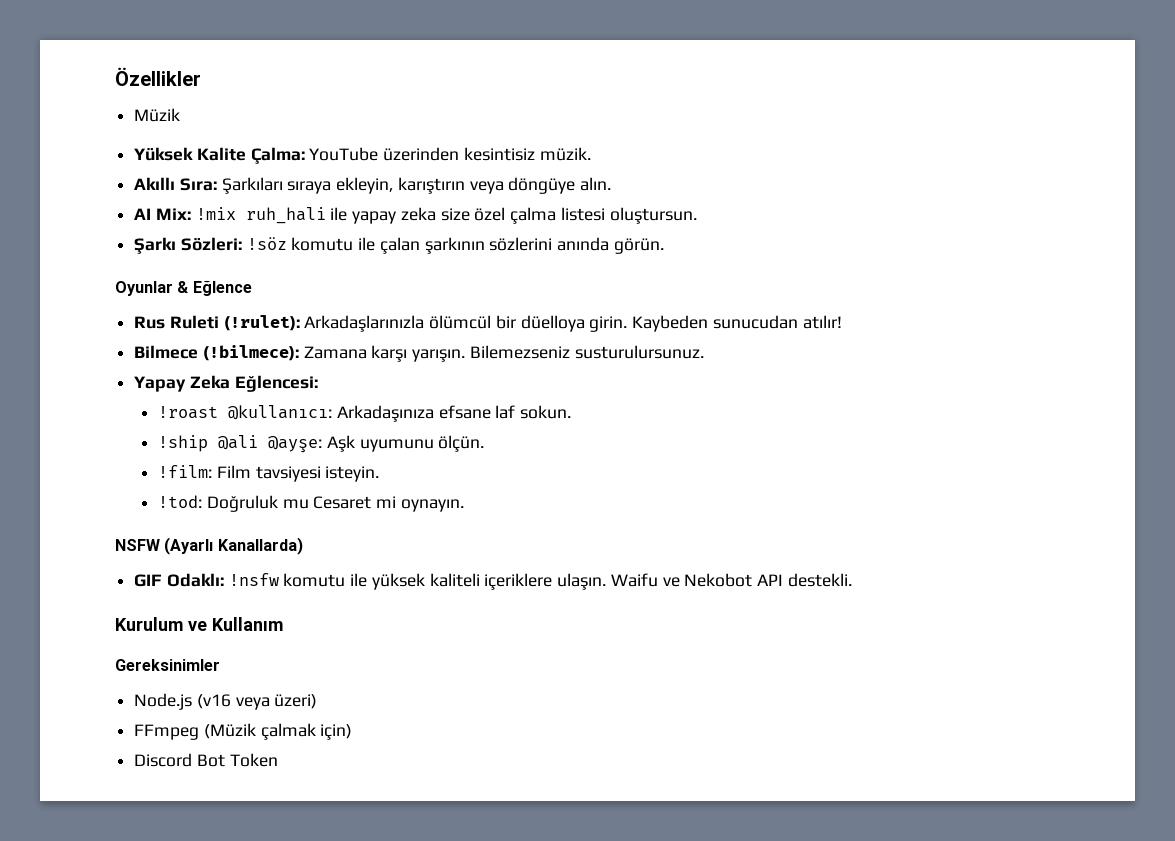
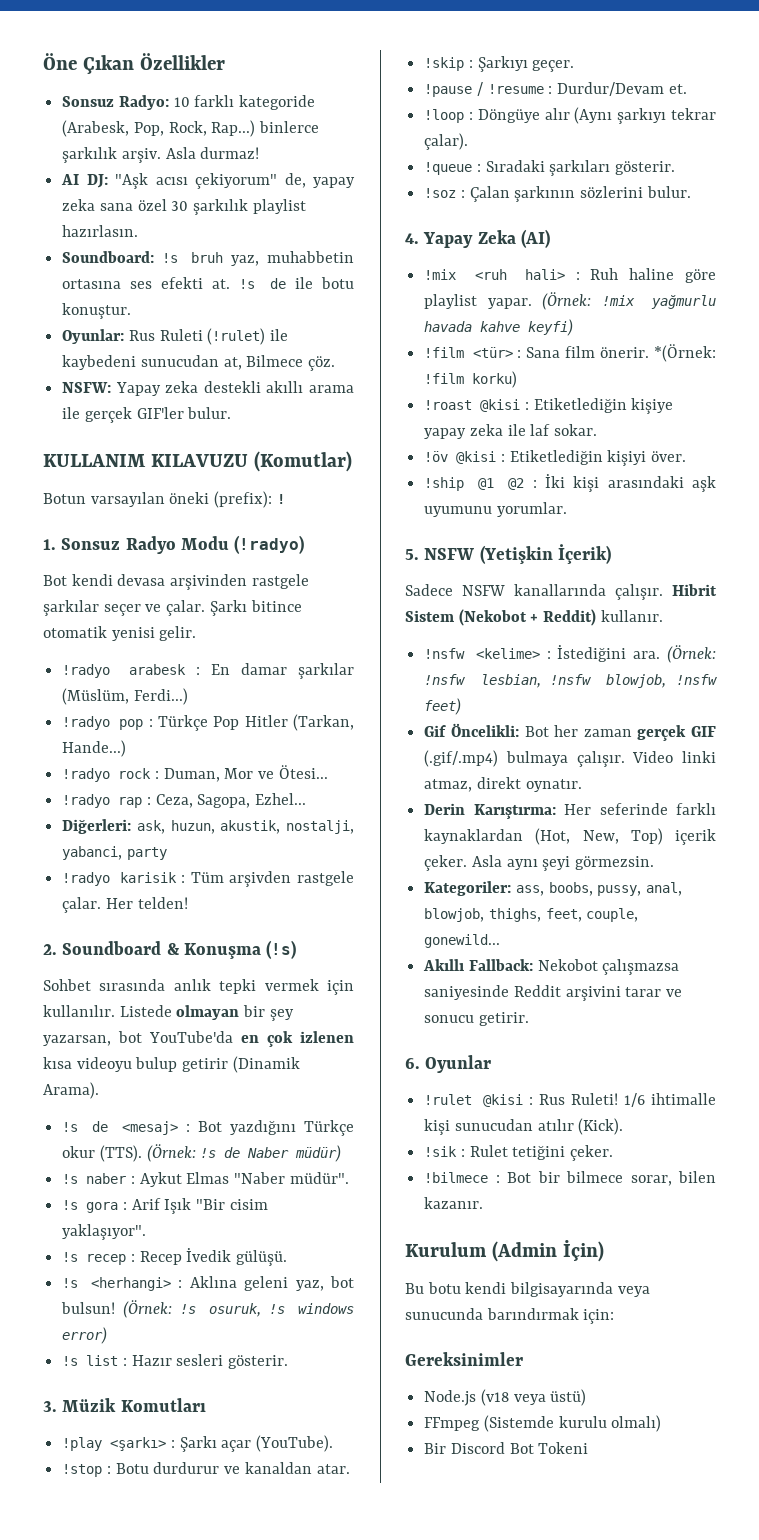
- Özellikler
+ Öne Çıkan Özellikler
- Müzik
- Yüksek Kalite Çalma: YouTube üzerinden kesintisiz müzik.
- Akıllı Sıra: Şarkıları sıraya ekleyin, karıştırın veya döngüye alın.
- AI Mix: !mix ruh_hali ile yapay zeka size özel çalma listesi oluştursun.
- Şarkı Sözleri: !söz komutu ile çalan şarkının sözlerini anında görün.
- Oyunlar & Eğlence
- Rus Ruleti (!rulet): Arkadaşlarınızla ölümcül bir düelloya girin. Kaybeden sunucudan atılır!
- Bilmece (!bilmece): Zamana karşı yarışın. Bilemezseniz susturulursunuz.
- Yapay Zeka Eğlencesi:
- !roast @kullanıcı: Arkadaşınıza efsane laf sokun.
- !ship @ali @ayşe: Aşk uyumunu ölçün.
- !film: Film tavsiyesi isteyin.
- !tod: Doğruluk mu Cesaret mi oynayın.
- NSFW (Ayarlı Kanallarda)
- GIF Odaklı: !nsfw komutu ile yüksek kaliteli içeriklere ulaşın. Waifu ve Nekobot API destekli.
- Kurulum ve Kullanım
+ Sonsuz Radyo: 10 farklı kategoride (Arabesk, Pop, Rock, Rap...) binlerce şarkılık arşiv. Asla durmaz!
+ AI DJ: "Aşk acısı çekiyorum" de, yapay zeka sana özel 30 şarkılık playlist hazırlasın.
+ Soundboard: !s bruh yaz, muhabbetin ortasına ses efekti at. !s de ile botu konuştur.
+ Oyunlar: Rus Ruleti (!rulet) ile kaybedeni sunucudan at, Bilmece çöz.
+ NSFW: Yapay zeka destekli akıllı arama ile gerçek GIF'ler bulur.
+ KULLANIM KILAVUZU (Komutlar)
+ Botun varsayılan öneki (prefix): !
+ 1. Sonsuz Radyo Modu (!radyo)
+ Bot kendi devasa arşivinden rastgele şarkılar seçer ve çalar. Şarkı bitince otomatik yenisi gelir.
+ !radyo arabesk : En damar şarkılar (Müslüm, Ferdi...)
+ !radyo pop : Türkçe Pop Hitler (Tarkan, Hande...)
+ !radyo rock : Duman, Mor ve Ötesi...
+ !radyo rap : Ceza, Sagopa, Ezhel...
+ Diğerleri: ask, huzun, akustik, nostalji, yabanci, party
+ !radyo karisik : Tüm arşivden rastgele çalar. Her telden!
+ 2. Soundboard & Konuşma (!s)
+ Sohbet sırasında anlık tepki vermek için kullanılır. Listede olmayan bir şey yazarsan, bot YouTube'da en çok izlenen kısa videoyu bulup getirir (Dinamik Arama).
+ !s de <mesaj> : Bot yazdığını Türkçe okur (TTS). (Örnek: !s de Naber müdür)
+ !s naber : Aykut Elmas "Naber müdür".
+ !s gora : Arif Işık "Bir cisim yaklaşıyor".
+ !s recep : Recep İvedik gülüşü.
+ !s <herhangi> : Aklına geleni yaz, bot bulsun! (Örnek: !s osuruk, !s windows error)
+ !s list : Hazır sesleri gösterir.
+ 3. Müzik Komutları
+ !play <şarkı> : Şarkı açar (YouTube).
+ !stop : Botu durdurur ve kanaldan atar.
+ !skip : Şarkıyı geçer.
+ !pause / !resume : Durdur/Devam et.
+ !loop : Döngüye alır (Aynı şarkıyı tekrar çalar).
+ !queue : Sıradaki şarkıları gösterir.
+ !soz : Çalan şarkının sözlerini bulur.
+ 4. Yapay Zeka (AI)
+ !mix <ruh hali> : Ruh haline göre playlist yapar. (Örnek: !mix yağmurlu havada kahve keyfi)
+ !film <tür> : Sana film önerir. *(Örnek: !film korku)
+ !roast @kisi : Etiketlediğin kişiye yapay zeka ile laf sokar.
+ !öv @kisi : Etiketlediğin kişiyi över.
+ !ship @1 @2 : İki kişi arasındaki aşk uyumunu yorumlar.
+ 5. NSFW (Yetişkin İçerik)
+ Sadece NSFW kanallarında çalışır. Hibrit Sistem (Nekobot + Reddit) kullanır.
+ !nsfw <kelime> : İstediğini ara. (Örnek: !nsfw lesbian, !nsfw blowjob, !nsfw feet)
+ Gif Öncelikli: Bot her zaman gerçek GIF (.gif/.mp4) bulmaya çalışır. Video linki atmaz, direkt oynatır.
+ Derin Karıştırma: Her seferinde farklı kaynaklardan (Hot, New, Top) içerik çeker. Asla aynı şeyi görmezsin.
+ Kategoriler: ass, boobs, pussy, anal, blowjob, thighs, feet, couple, gonewild...
+ Akıllı Fallback: Nekobot çalışmazsa saniyesinde Reddit arşivini tarar ve sonucu getirir.
+ 6. Oyunlar
+ !rulet @kisi : Rus Ruleti! 1/6 ihtimalle kişi sunucudan atılır (Kick).
+ !sik : Rulet tetiğini çeker.
+ !bilmece : Bot bir bilmece sorar, bilen kazanır.
+ Kurulum (Admin İçin)
+ Bu botu kendi bilgisayarında veya sunucunda barındırmak için:
  Gereksinimler
- Node.js (v16 veya üzeri)
- FFmpeg (Müzik çalmak için)
- Discord Bot Token
+ Node.js (v18 veya üstü)
+ FFmpeg (Sistemde kurulu olmalı)
+ Bir Discord Bot Tokeni

